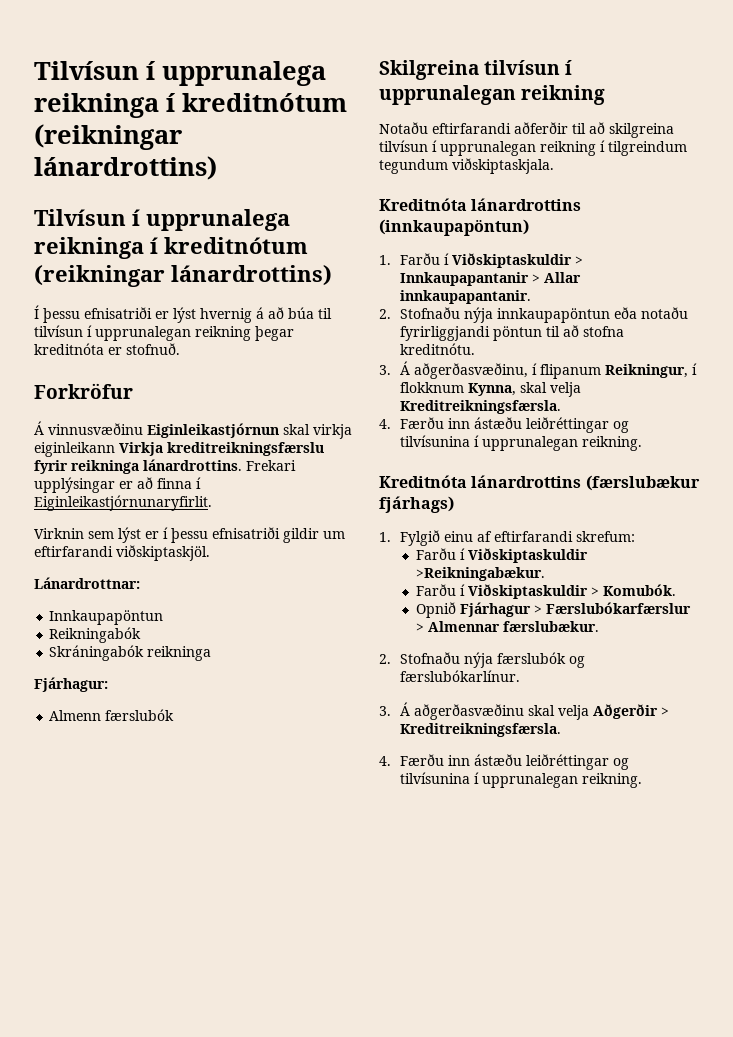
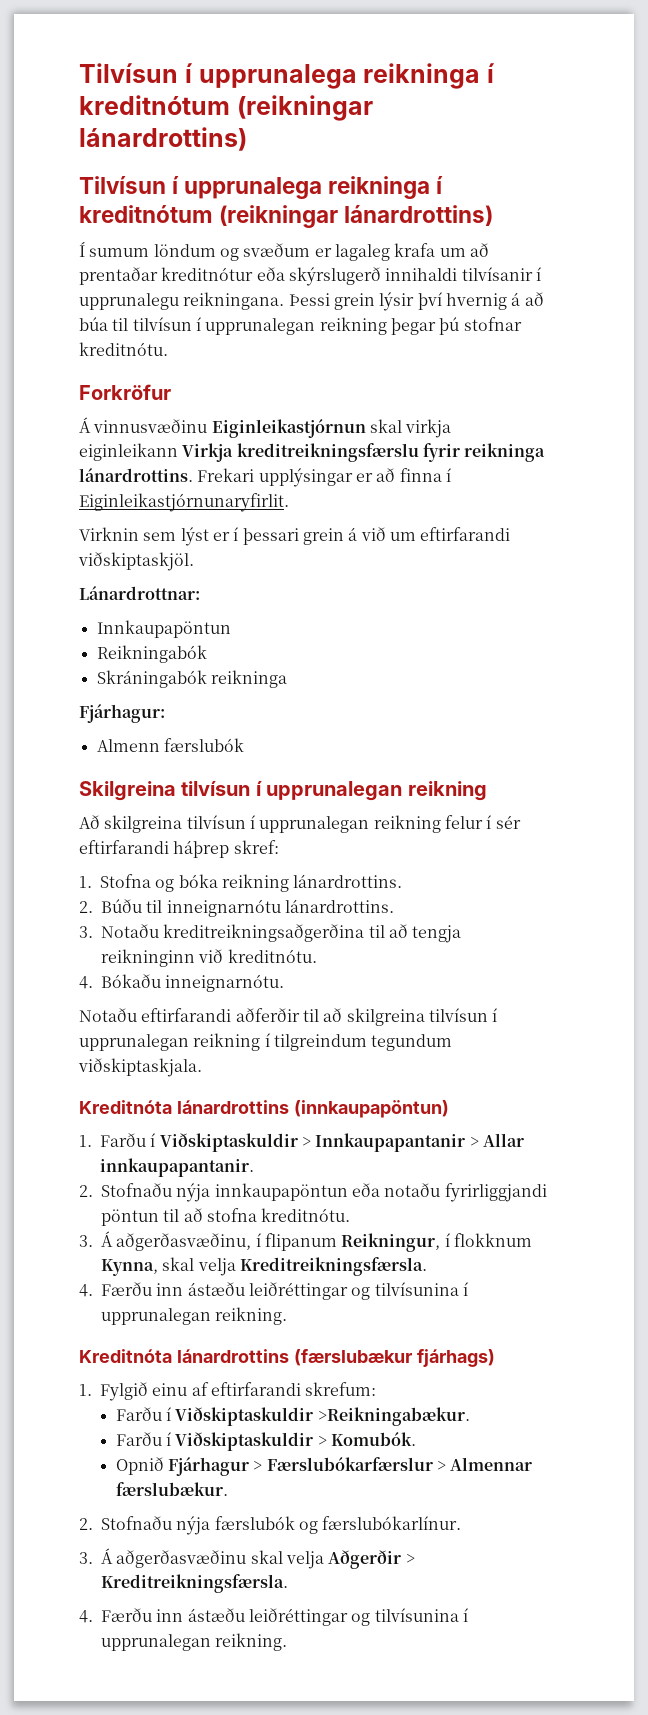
- Í þessu efnisatriði er lýst hvernig á að búa til tilvísun í upprunalegan reikning þegar kreditnóta er stofnuð.
+ Í sumum löndum og svæðum er lagaleg krafa um að prentaðar kreditnótur eða skýrslugerð innihaldi tilvísanir í upprunalegu reikningana. Þessi grein lýsir því hvernig á að búa til tilvísun í upprunalegan reikning þegar þú stofnar kreditnótu.
- Virknin sem lýst er í þessu efnisatriði gildir um eftirfarandi viðskiptaskjöl.
+ Virknin sem lýst er í þessari grein á við um eftirfarandi viðskiptaskjöl.
+ Að skilgreina tilvísun í upprunalegan reikning felur í sér eftirfarandi háþrep skref:
+ 1. Stofna og bóka reikning lánardrottins.
+ 2. Búðu til inneignarnótu lánardrottins.
+ 3. Notaðu kreditreikningsaðgerðina til að tengja reikninginn við kreditnótu.
+ 4. Bókaðu inneignarnótu.

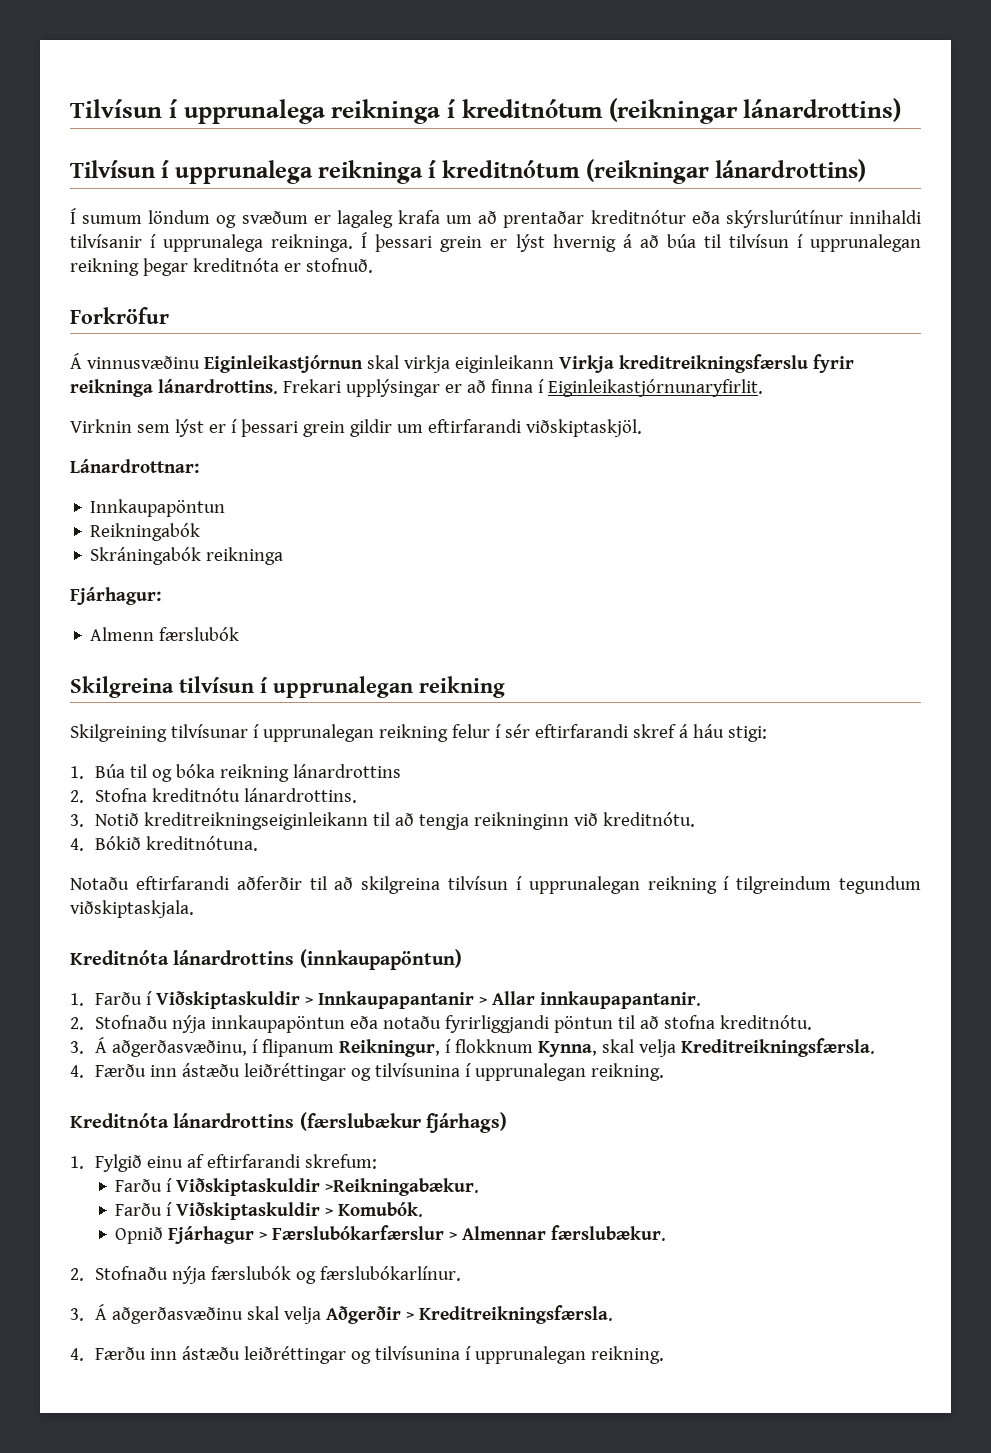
- Í sumum löndum og svæðum er lagaleg krafa um að prentaðar kreditnótur eða skýrslugerð innihaldi tilvísanir í upprunalegu reikningana. Þessi grein lýsir því hvernig á að búa til tilvísun í upprunalegan reikning þegar þú stofnar kreditnótu.
+ Í sumum löndum og svæðum er lagaleg krafa um að prentaðar kreditnótur eða skýrslurútínur innihaldi tilvísanir í upprunalega reikninga. Í þessari grein er lýst hvernig á að búa til tilvísun í upprunalegan reikning þegar kreditnóta er stofnuð.
- Virknin sem lýst er í þessari grein á við um eftirfarandi viðskiptaskjöl.
+ Virknin sem lýst er í þessari grein gildir um eftirfarandi viðskiptaskjöl.
- Að skilgreina tilvísun í upprunalegan reikning felur í sér eftirfarandi háþrep skref:
- 1. Stofna og bóka reikning lánardrottins.
- 2. Búðu til inneignarnótu lánardrottins.
- 3. Notaðu kreditreikningsaðgerðina til að tengja reikninginn við kreditnótu.
+ Skilgreining tilvísunar í upprunalegan reikning felur í sér eftirfarandi skref á háu stigi:
+ 1. Búa til og bóka reikning lánardrottins
+ 2. Stofna kreditnótu lánardrottins.
+ 3. Notið kreditreikningseiginleikann til að tengja reikninginn við kreditnótu.
- 4. Bókaðu inneignarnótu.
+ 4. Bókið kreditnótuna.

